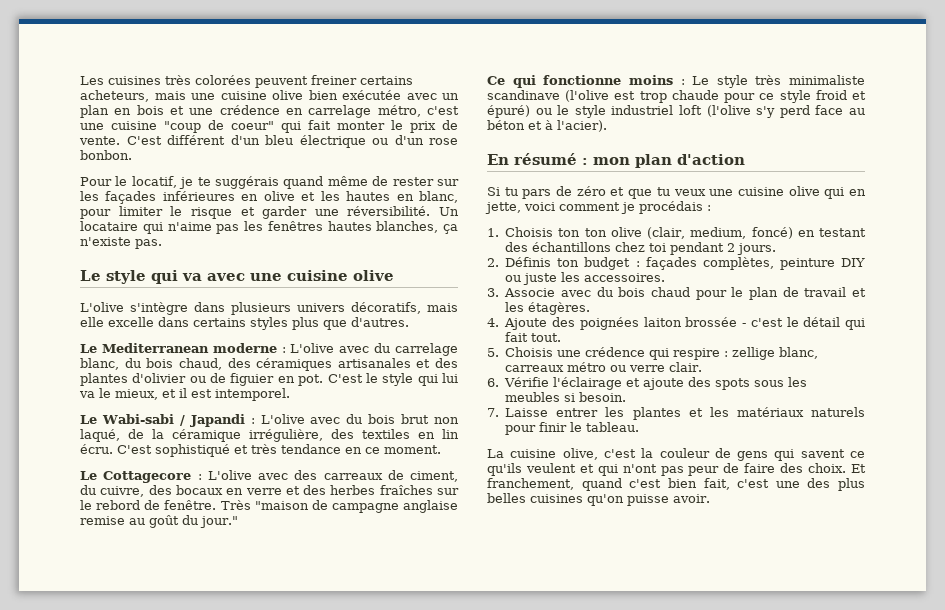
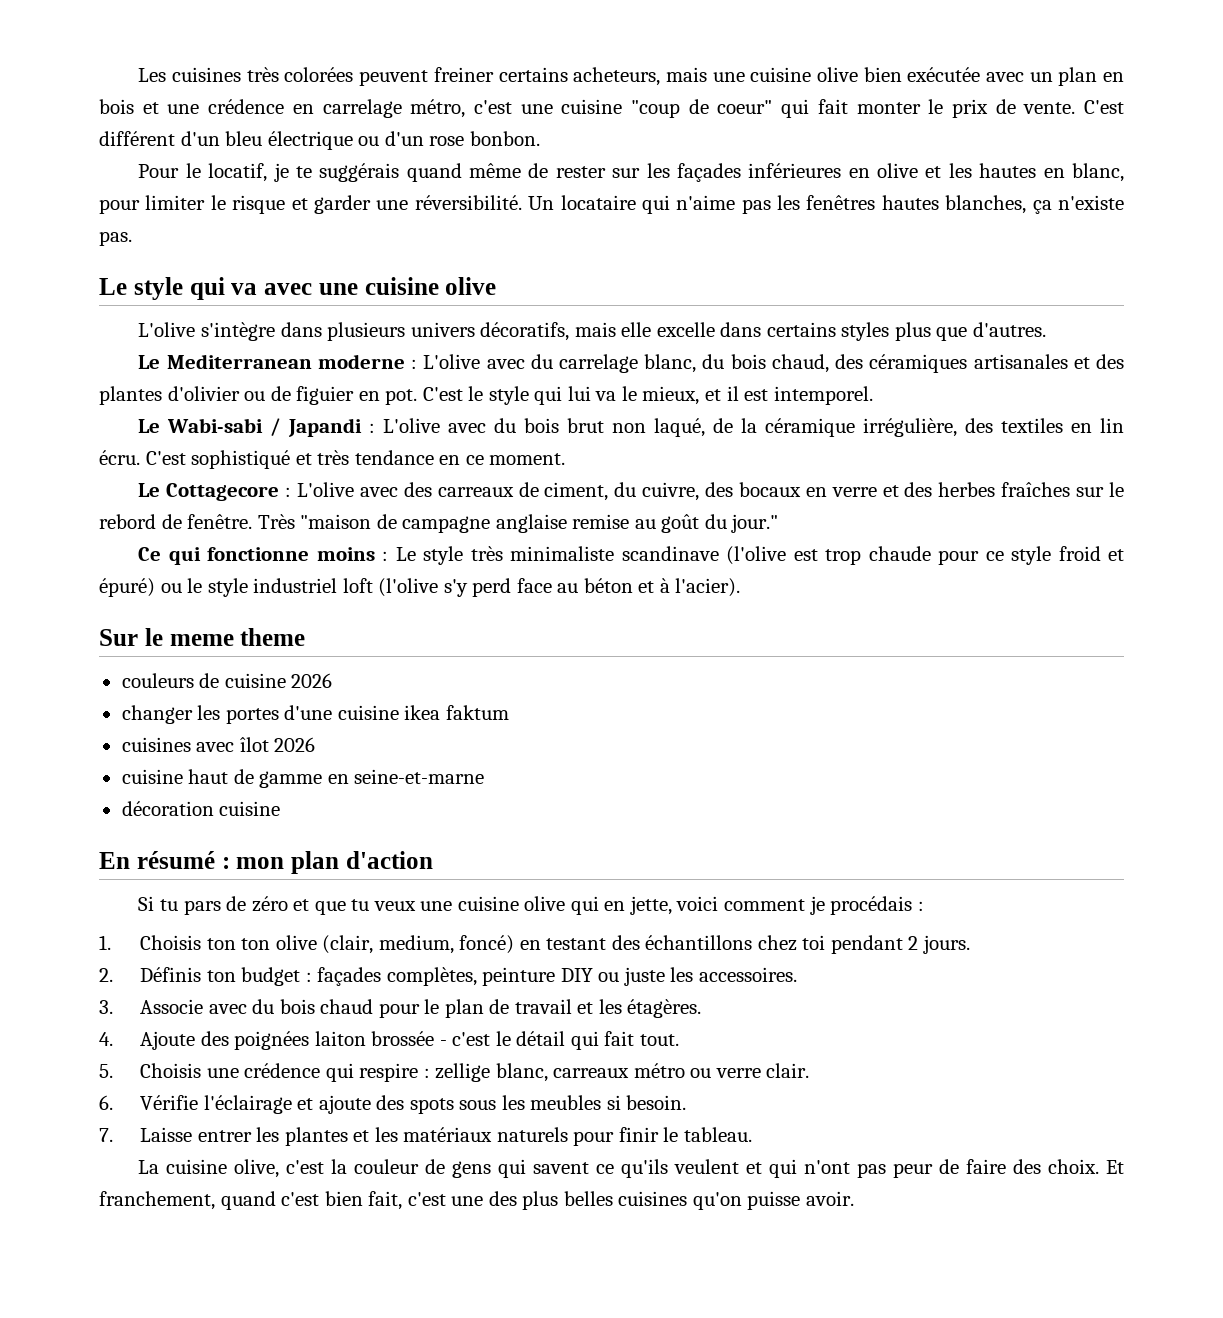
+ Sur le meme theme
+ couleurs de cuisine 2026
+ changer les portes d'une cuisine ikea faktum
+ cuisines avec îlot 2026
+ cuisine haut de gamme en seine-et-marne
+ décoration cuisine

